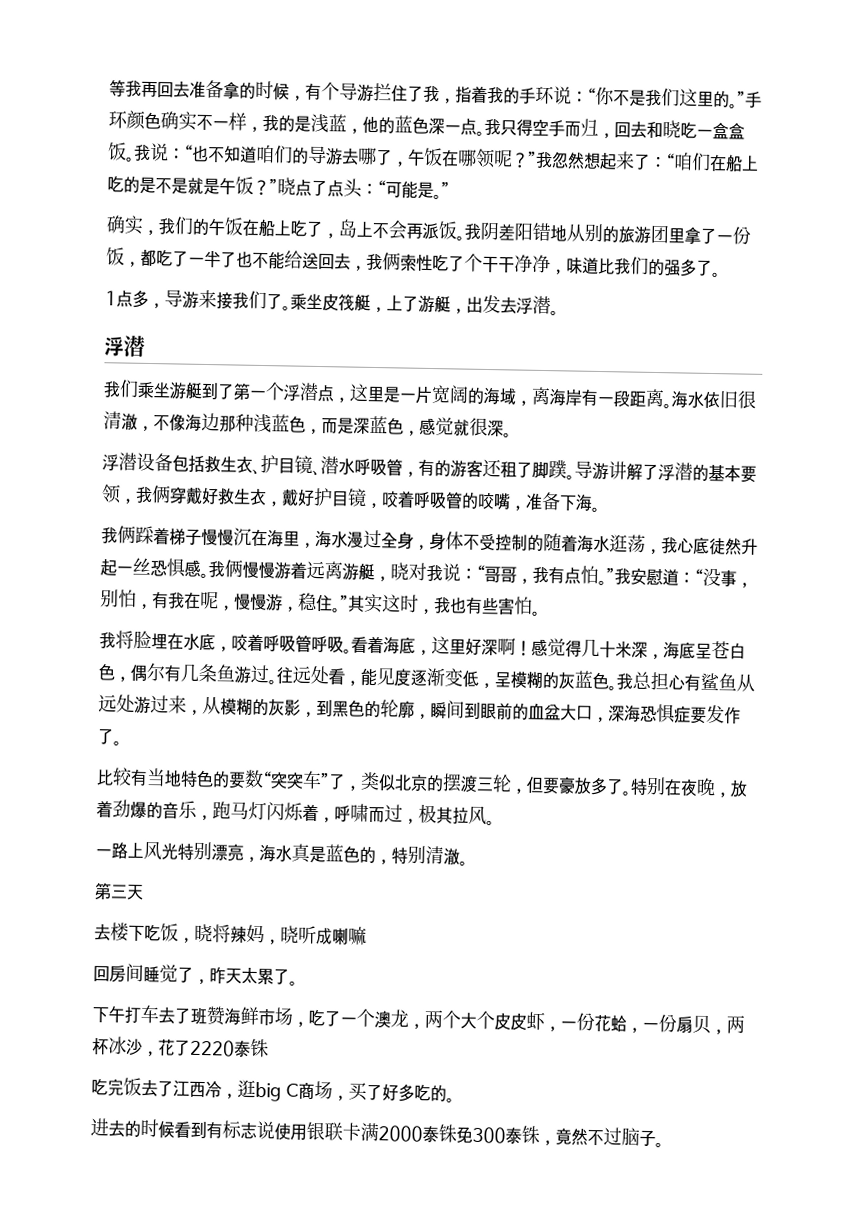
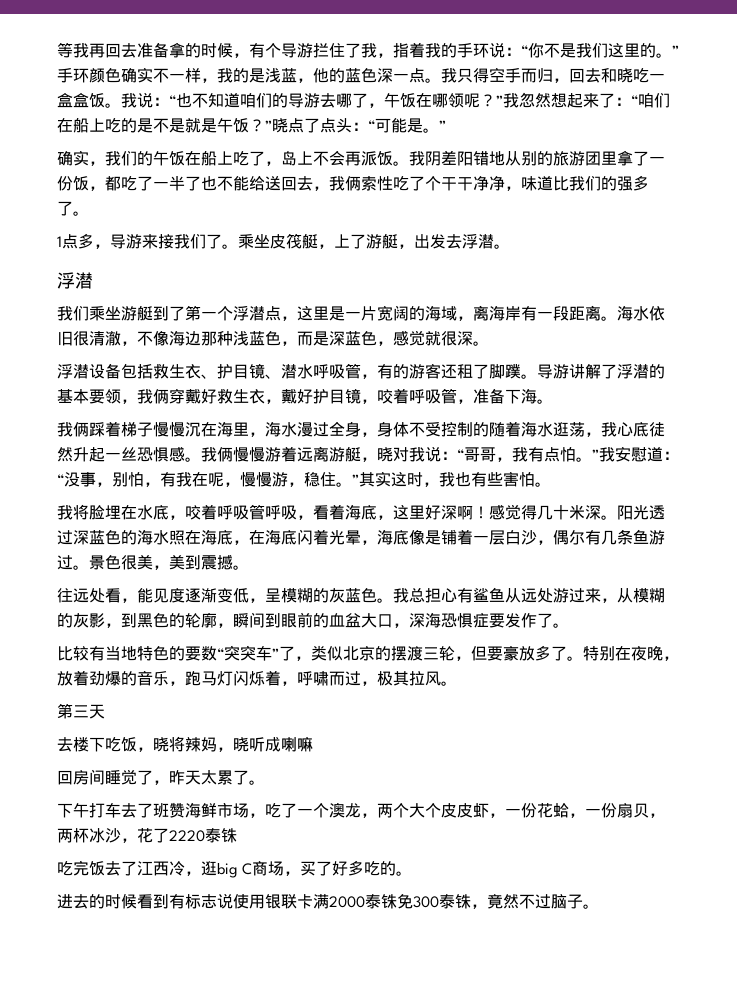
- 导游讲解了浮潜的基本要领，我俩穿戴好救生衣，戴好护目镜，咬着呼吸管的咬嘴，准备下海。
+ 导游讲解了浮潜的基本要领，我俩穿戴好救生衣，戴好护目镜，咬着呼吸管，准备下海。
- 我将脸埋在水底，咬着呼吸管呼吸。看着海底，这里好深啊！
+ 我将脸埋在水底，咬着呼吸管呼吸，看着海底，这里好深啊！
- 感觉得几十米深，海底呈苍白色，偶尔有几条鱼游过。往远处看，能见度逐渐变低，呈模糊的灰蓝色。
+ 感觉得几十米深。阳光透过深蓝色的海水照在海底，在海底闪着光晕，海底像是铺着一层白沙，偶尔有几条鱼游过。景色很美，美到震撼。
+ 往远处看，能见度逐渐变低，呈模糊的灰蓝色。
- 一路上风光特别漂亮，海水真是蓝色的，特别清澈。

